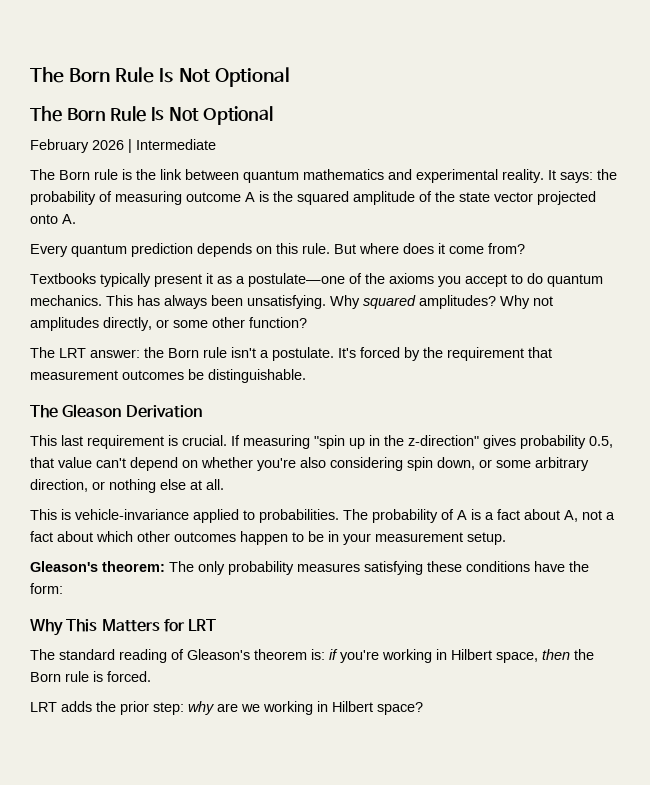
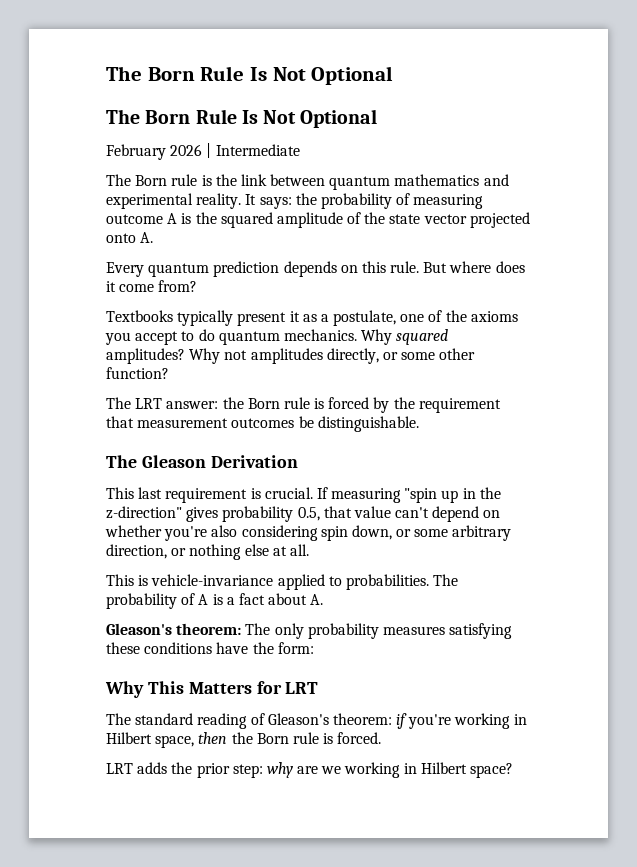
- Textbooks typically present it as a postulate—one of the axioms you accept to do quantum mechanics.
+ Textbooks typically present it as a postulate, one of the axioms you accept to do quantum mechanics.
- This has always been unsatisfying.
- The LRT answer: the Born rule isn't a postulate. It's forced by the requirement that measurement outcomes be distinguishable.
+ The LRT answer: the Born rule is forced by the requirement that measurement outcomes be distinguishable.
- The probability of A is a fact about A, not a fact about which other outcomes happen to be in your measurement setup.
+ The probability of A is a fact about A.
- The standard reading of Gleason's theorem is: if you're working in Hilbert space, then the Born rule is forced.
+ The standard reading of Gleason's theorem: if you're working in Hilbert space, then the Born rule is forced.

